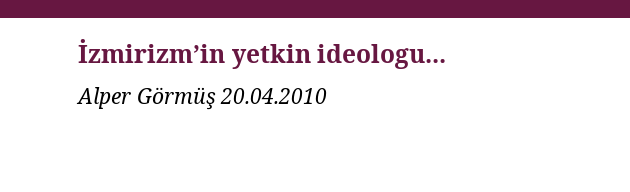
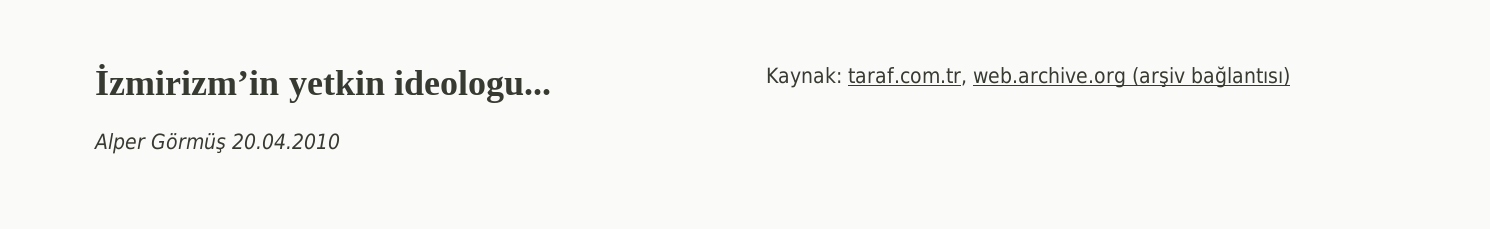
+ Kaynak: taraf.com.tr, web.archive.org (arşiv bağlantısı)

